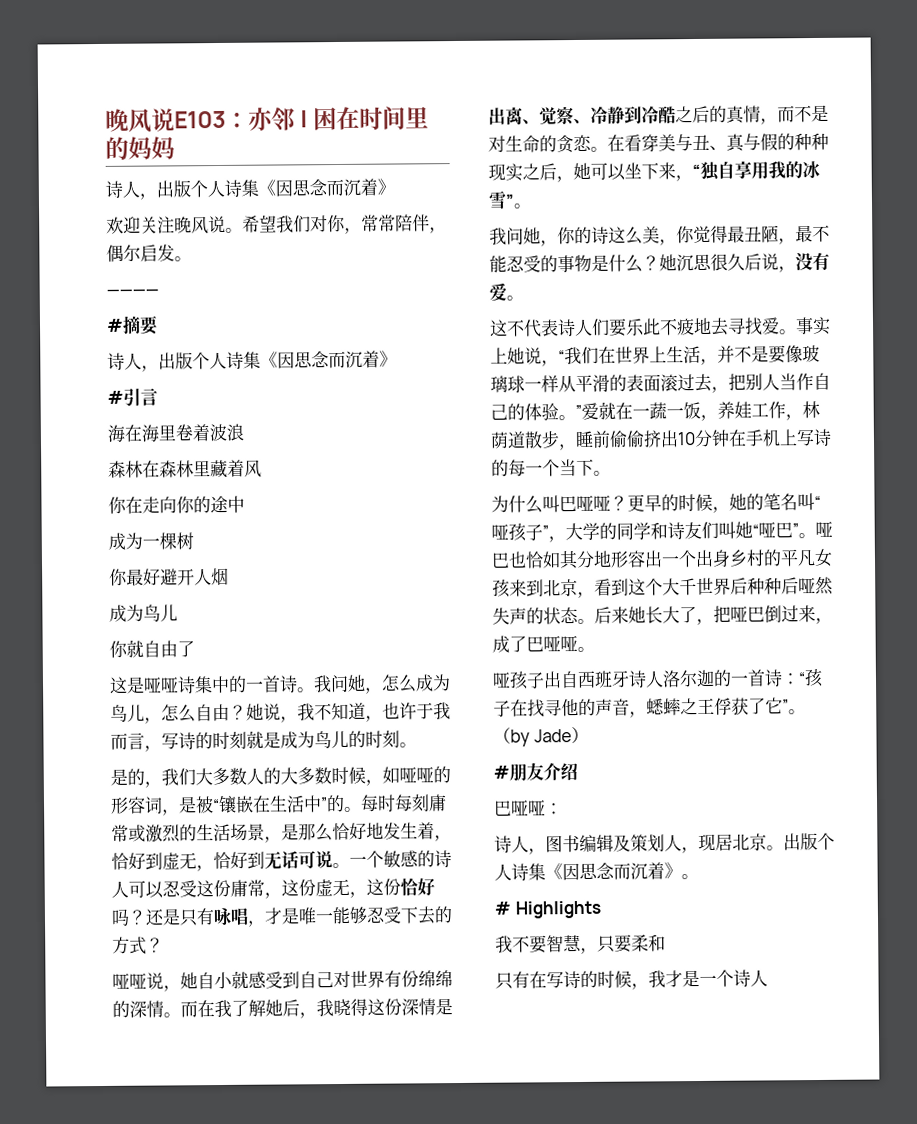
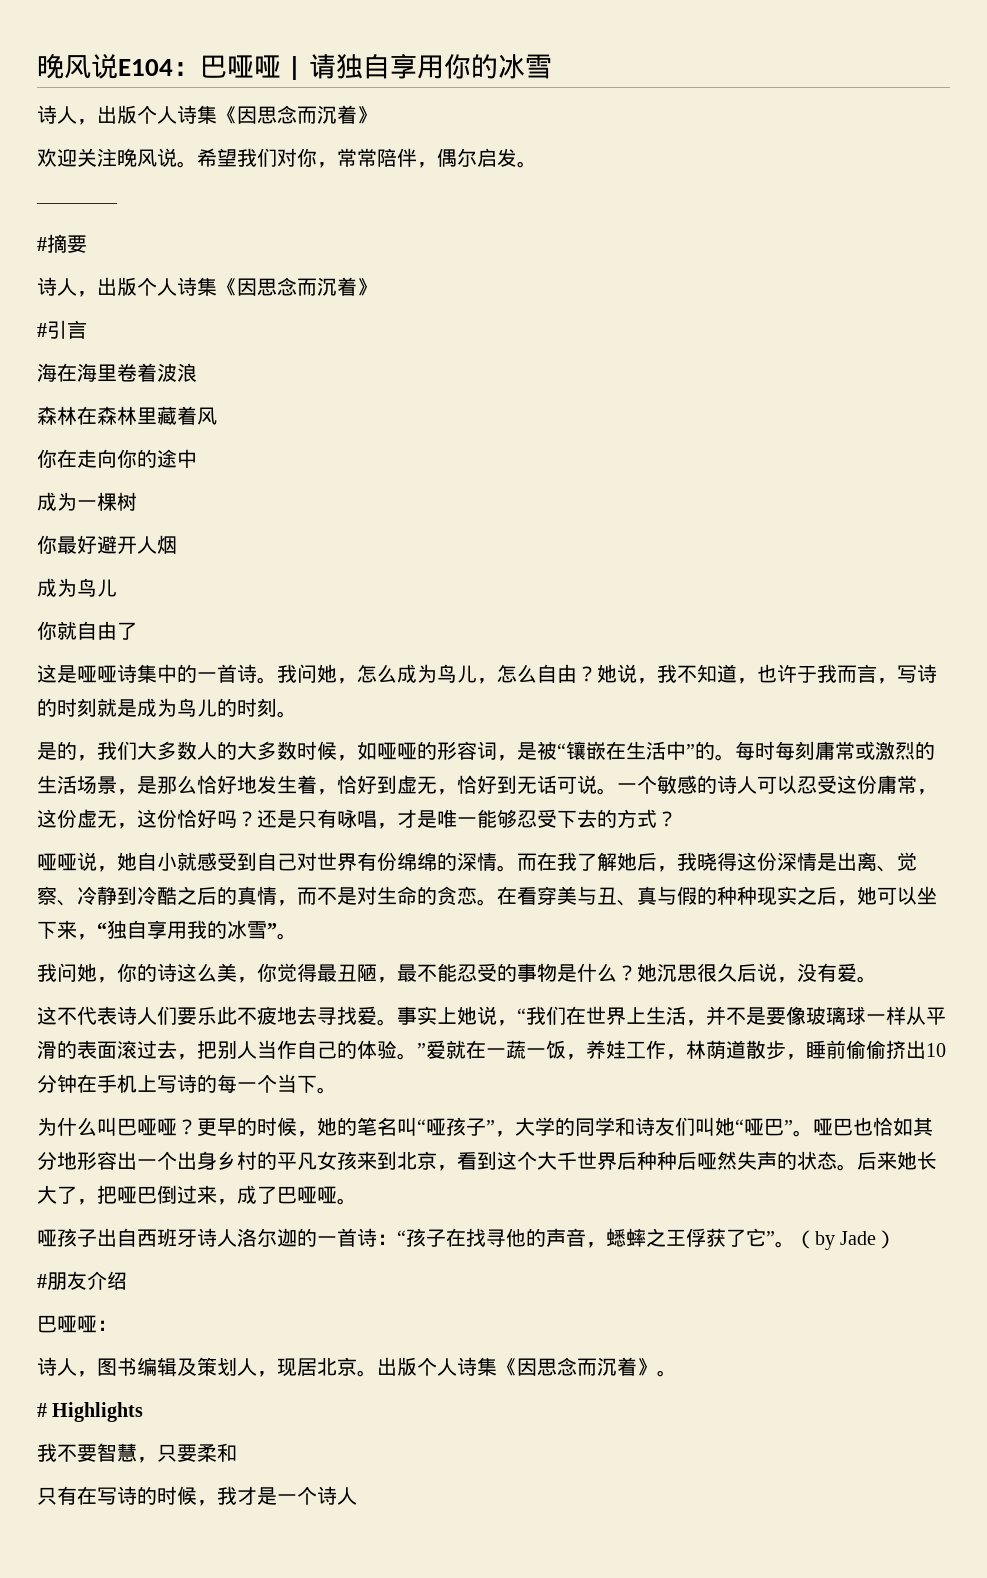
- 晚风说E103：亦邻 | 困在时间里的妈妈
+ 晚风说E104：巴哑哑 | 请独自享用你的冰雪

